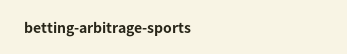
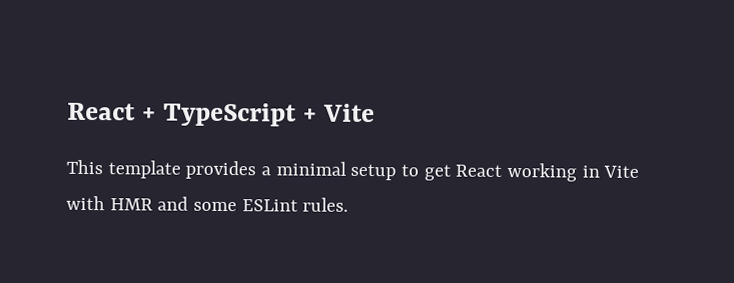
- betting-arbitrage-sports
+ React + TypeScript + Vite
+ This template provides a minimal setup to get React working in Vite with HMR and some ESLint rules.

